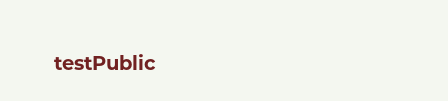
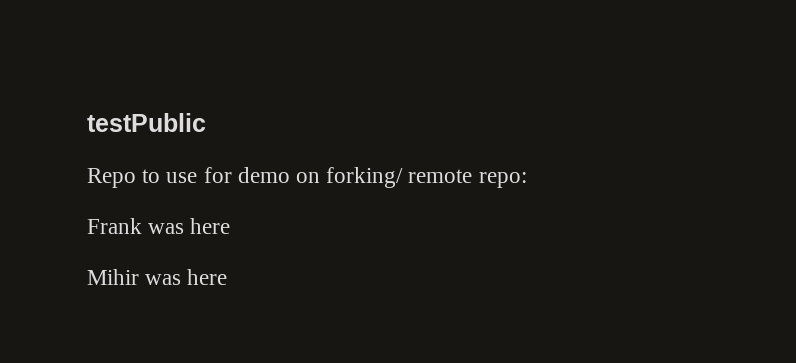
+ Repo to use for demo on forking/ remote repo:
+ Frank was here
+ Mihir was here

